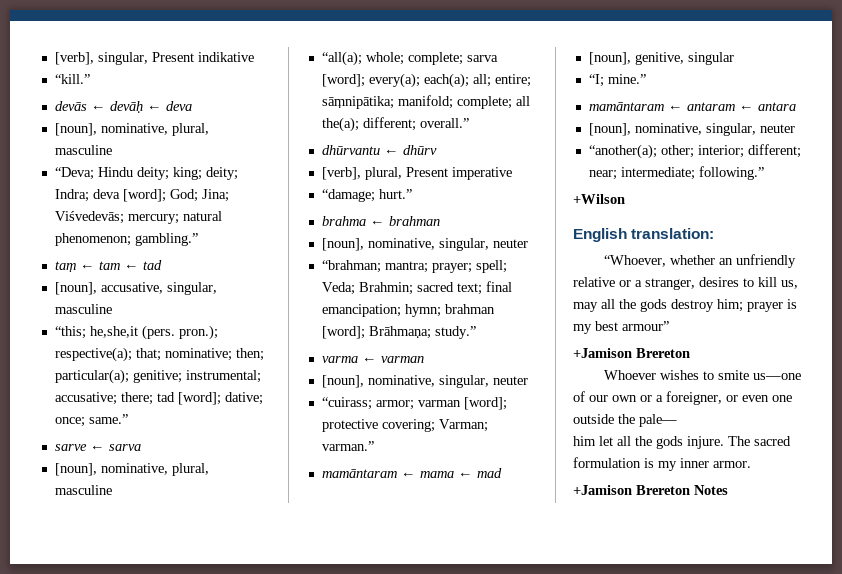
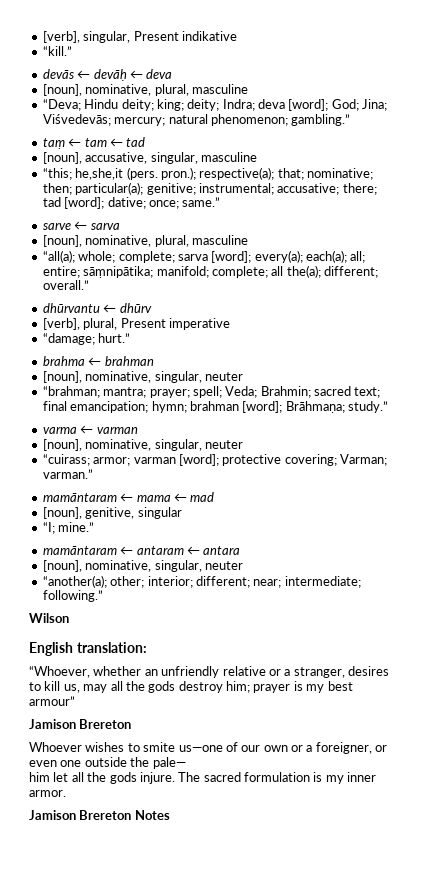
- +Wilson
+ Wilson
  “Whoever, whether an unfriendly relative or a stranger, desires to kill us, may all the gods destroy him; prayer is my best armour”
- +Jamison Brereton
+ Jamison Brereton
- +Jamison Brereton Notes
+ Jamison Brereton Notes

